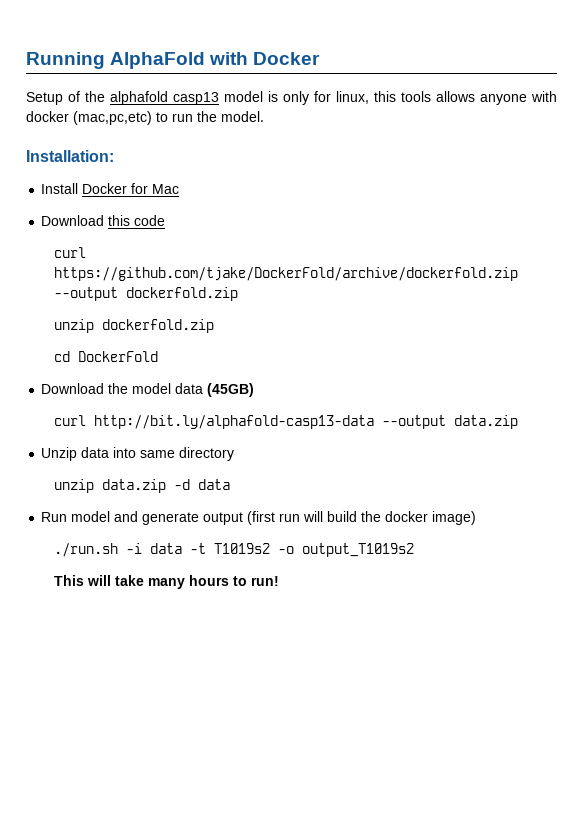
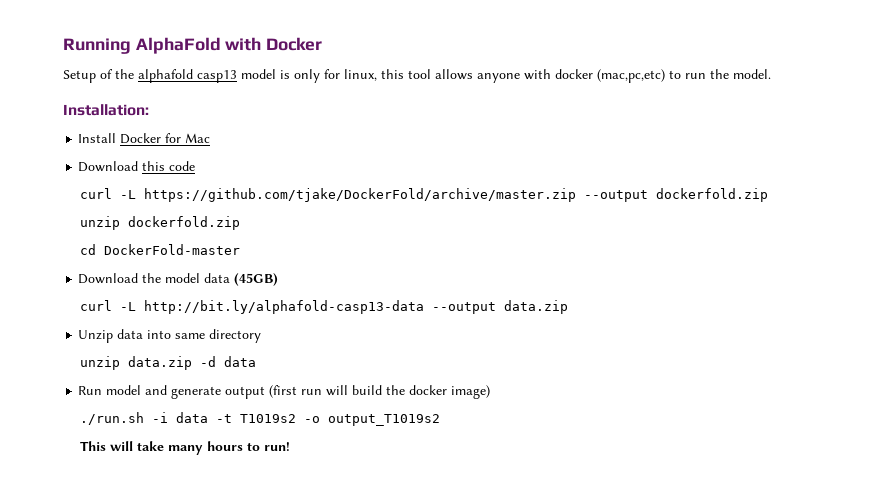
- Setup of the alphafold casp13 model is only for linux, this tools allows anyone with docker (mac,pc,etc) to run the model.
+ Setup of the alphafold casp13 model is only for linux, this tool allows anyone with docker (mac,pc,etc) to run the model.
- curl https://github.com/tjake/DockerFold/archive/dockerfold.zip --output dockerfold.zip
+ curl -L https://github.com/tjake/DockerFold/archive/master.zip --output dockerfold.zip
- cd DockerFold
+ cd DockerFold-master
- curl http://bit.ly/alphafold-casp13-data --output data.zip
+ curl -L http://bit.ly/alphafold-casp13-data --output data.zip

